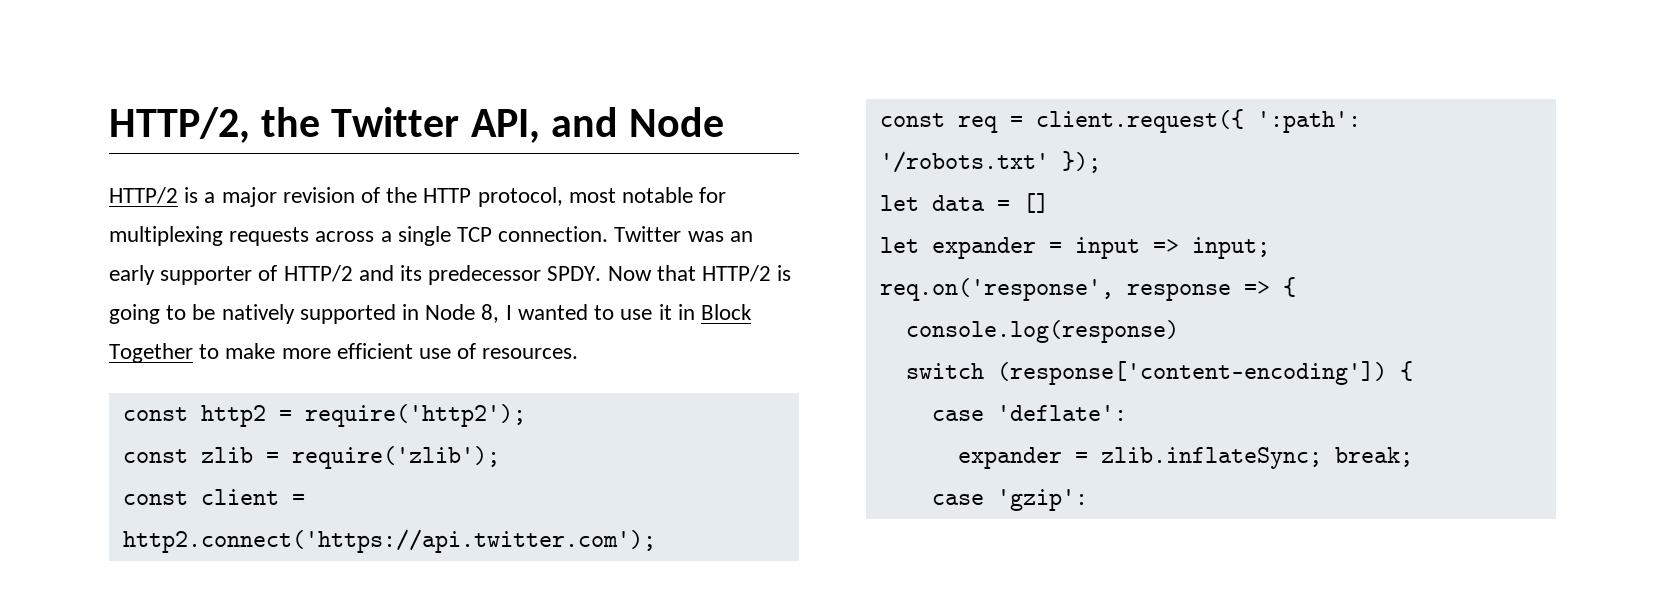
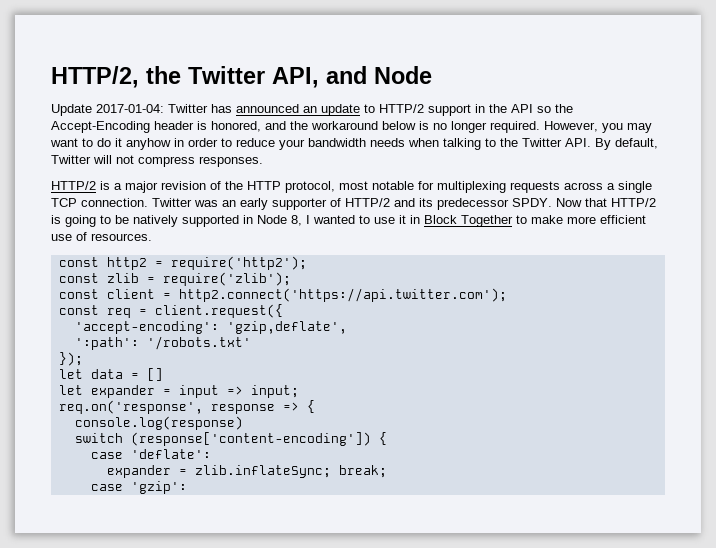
+ Update 2017-01-04: Twitter has announced an update to HTTP/2 support in the API so the Accept-Encoding header is honored, and the workaround below is no longer required. However, you may want to do it anyhow in order to reduce your bandwidth needs when talking to the Twitter API. By default, Twitter will not compress responses.
- const req = client.request({ ':path': '/robots.txt' });
+ const req = client.request({
+ 'accept-encoding': 'gzip,deflate',
+ ':path': '/robots.txt'
+ });

